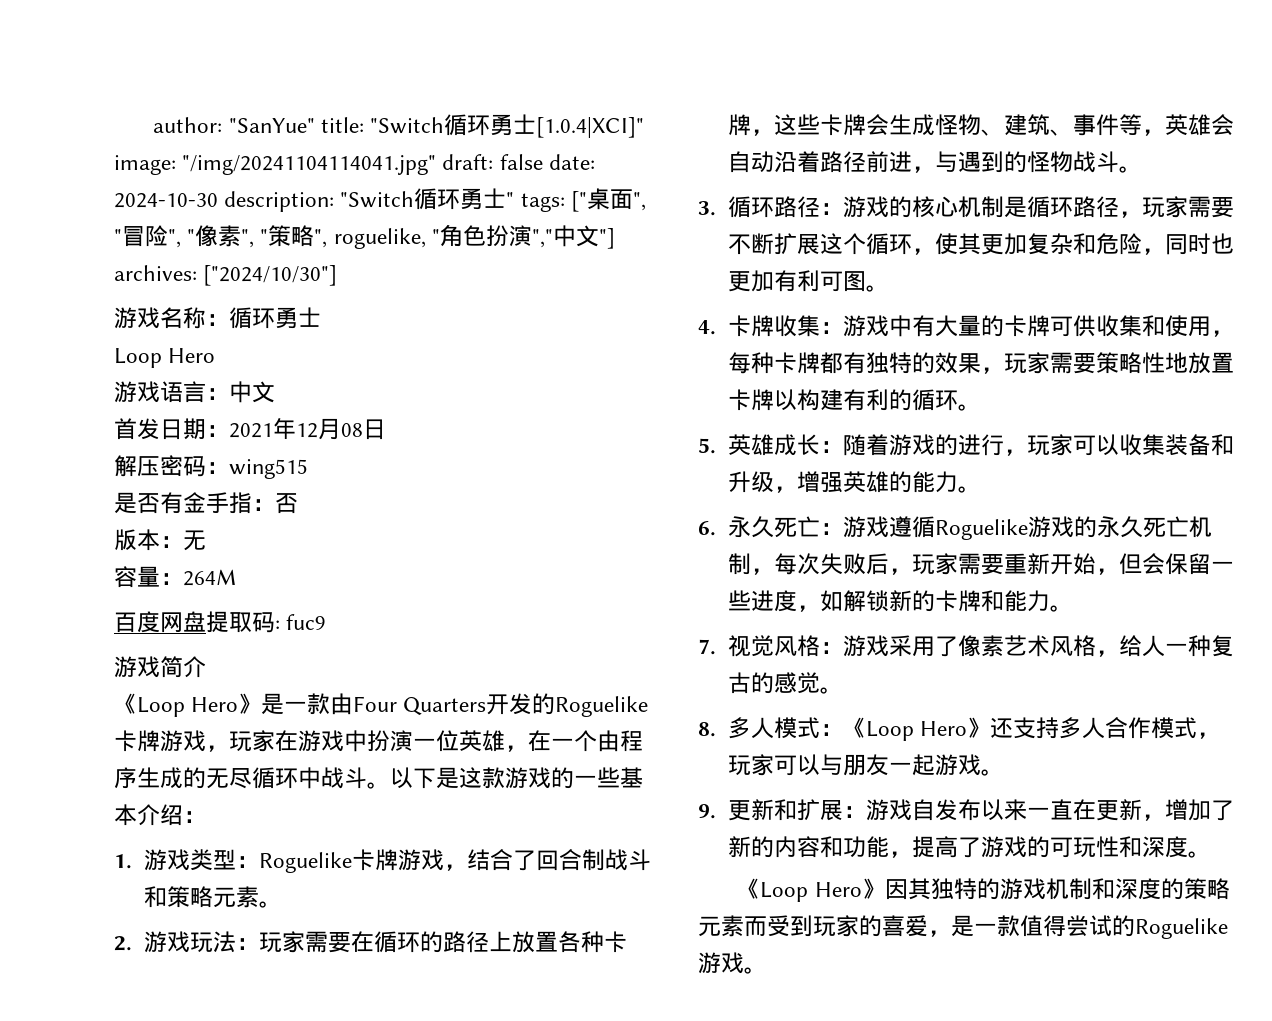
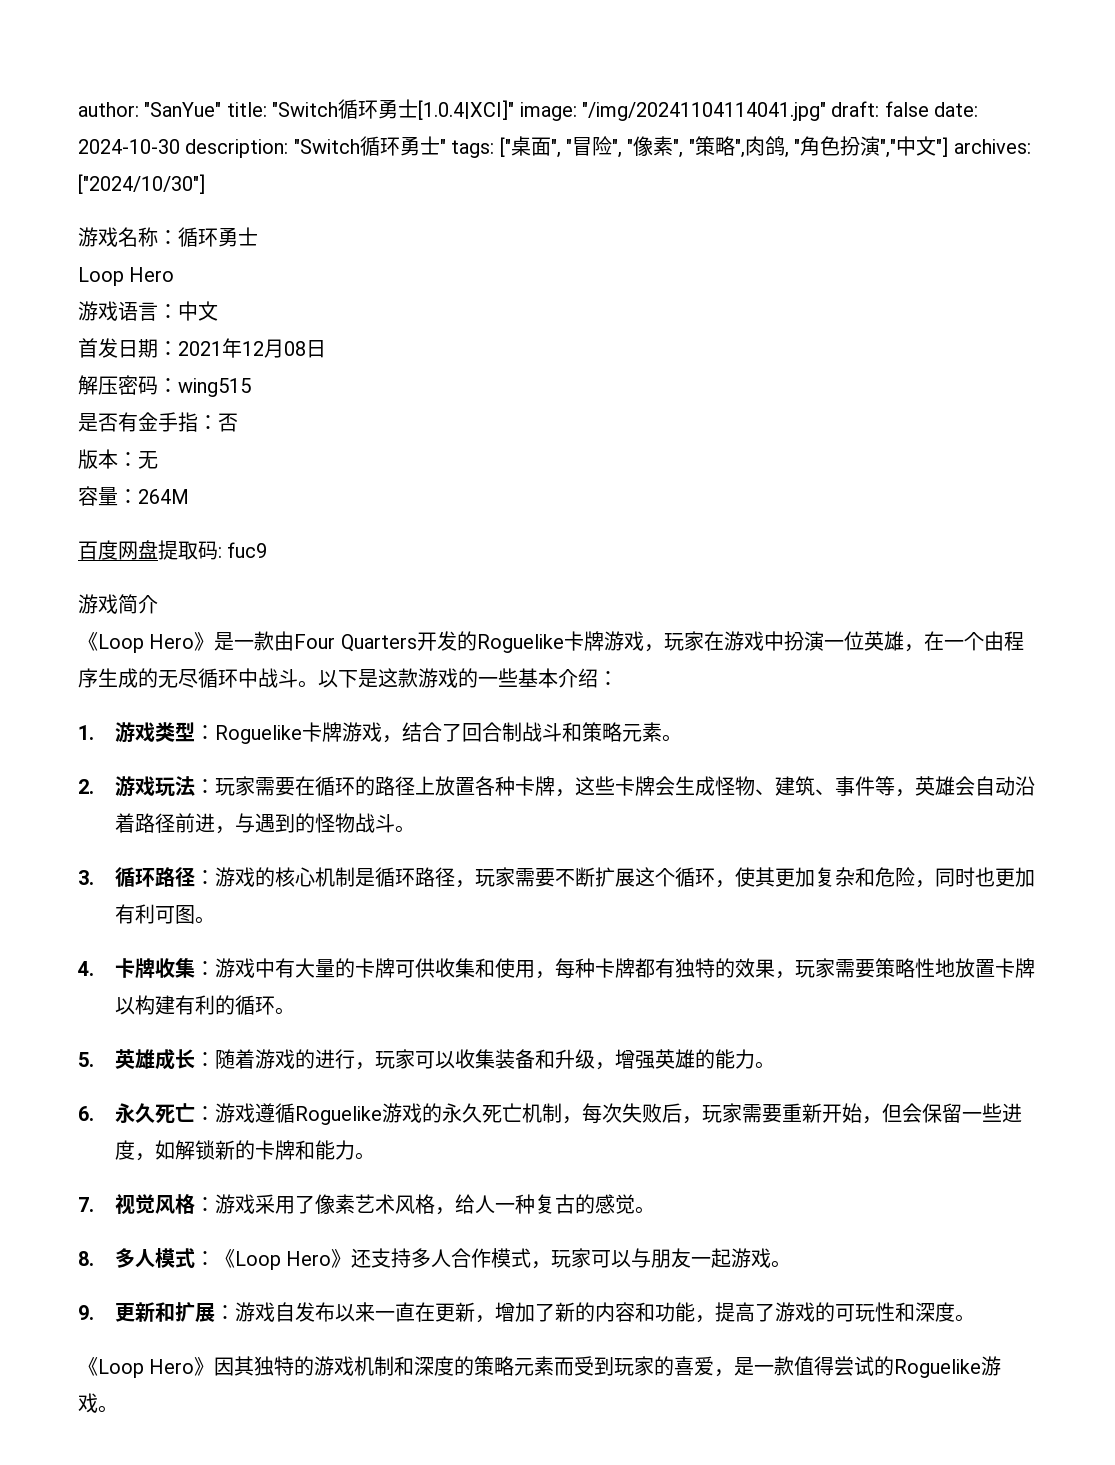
- author: "SanYue" title: "Switch循环勇士[1.0.4|XCI]" image: "/img/20241104114041.jpg" draft: false date: 2024-10-30 description: "Switch循环勇士" tags: ["桌面", "冒险", "像素", "策略", roguelike, "角色扮演","中文"] archives: ["2024/10/30"]
+ author: "SanYue" title: "Switch循环勇士[1.0.4|XCI]" image: "/img/20241104114041.jpg" draft: false date: 2024-10-30 description: "Switch循环勇士" tags: ["桌面", "冒险", "像素", "策略",肉鸽, "角色扮演","中文"] archives: ["2024/10/30"]

